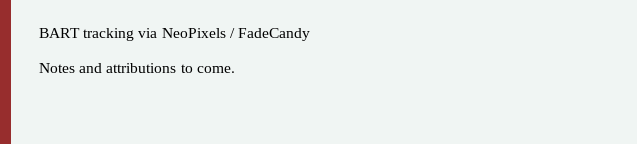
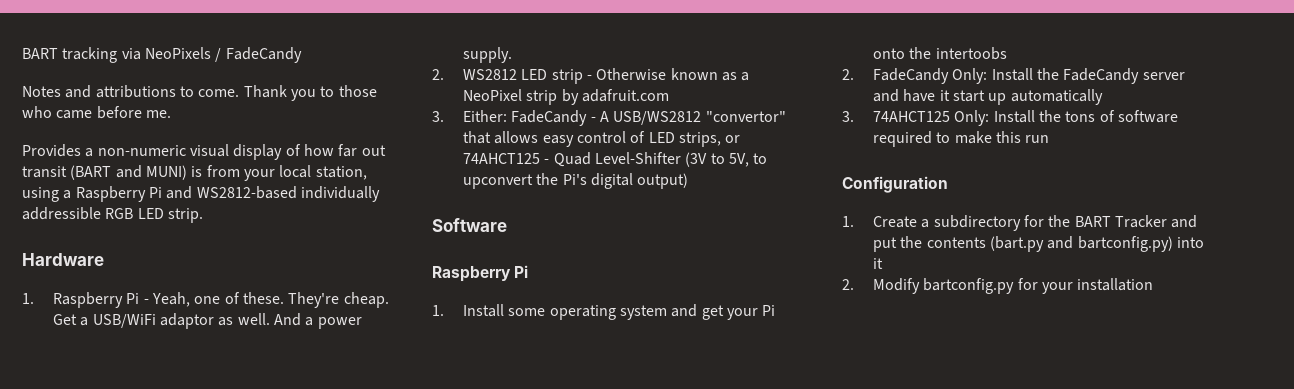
+ Thank you to those who came before me.
+ Provides a non-numeric visual display of how far out transit (BART and MUNI) is from your local station, using a Raspberry Pi and WS2812-based individually addressible RGB LED strip.
+ Hardware
+ 1. Raspberry Pi - Yeah, one of these. They're cheap. Get a USB/WiFi adaptor as well. And a power supply.
+ 2. WS2812 LED strip - Otherwise known as a NeoPixel strip by adafruit.com
+ 3. Either: FadeCandy - A USB/WS2812 "convertor" that allows easy control of LED strips, or 74AHCT125 - Quad Level-Shifter (3V to 5V, to upconvert the Pi's digital output)
+ Software
+ Raspberry Pi
+ 1. Install some operating system and get your Pi onto the intertoobs
+ 2. FadeCandy Only: Install the FadeCandy server and have it start up automatically
+ 3. 74AHCT125 Only: Install the tons of software required to make this run
+ Configuration
+ 1. Create a subdirectory for the BART Tracker and put the contents (bart.py and bartconfig.py) into it
+ 2. Modify bartconfig.py for your installation

